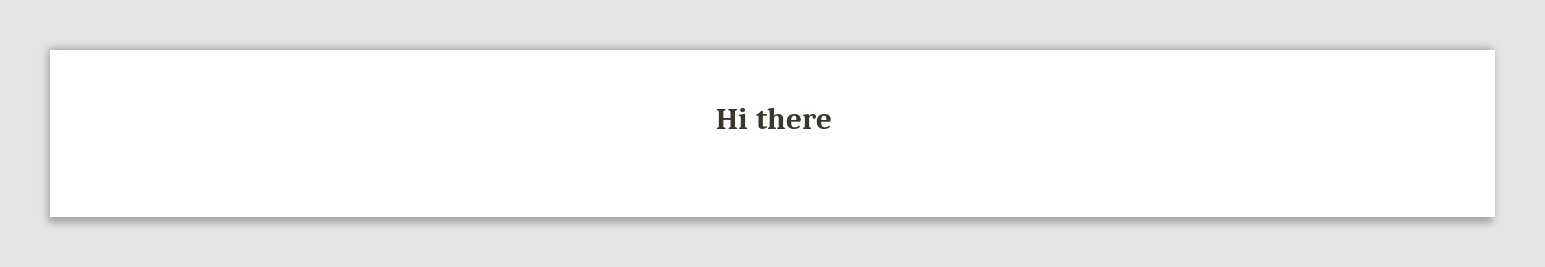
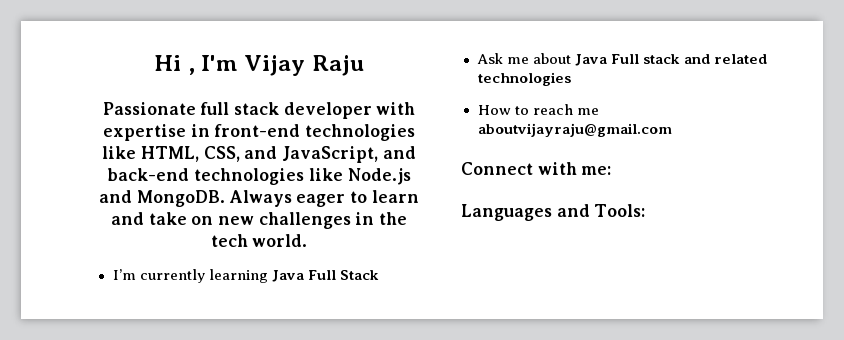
- Hi there
+ Hi , I'm Vijay Raju
+ Passionate full stack developer with expertise in front-end technologies like HTML, CSS, and JavaScript, and back-end technologies like Node.js and MongoDB. Always eager to learn and take on new challenges in the tech world.
+ I’m currently learning Java Full Stack
+ Ask me about Java Full stack and related technologies
+ How to reach me aboutvijayraju@gmail.com
+ Connect with me:
+ Languages and Tools:

